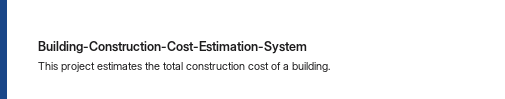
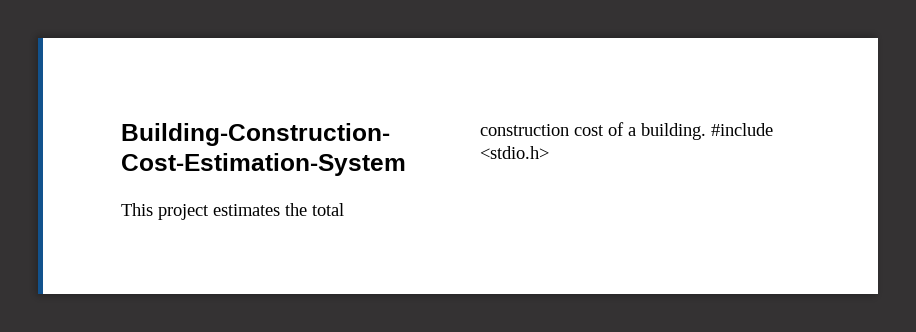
+ #include <stdio.h>

